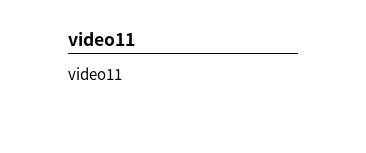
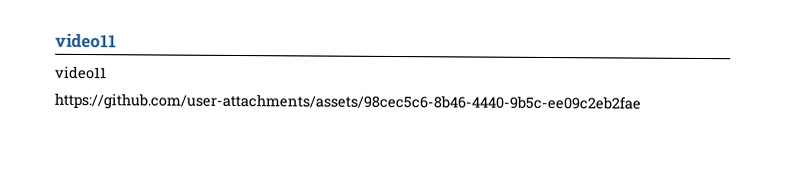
+ https://github.com/user-attachments/assets/98cec5c6-8b46-4440-9b5c-ee09c2eb2fae

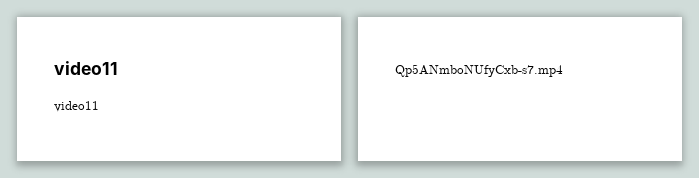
- https://github.com/user-attachments/assets/98cec5c6-8b46-4440-9b5c-ee09c2eb2fae
+ Qp5ANmboNUfyCxb-s7.mp4

